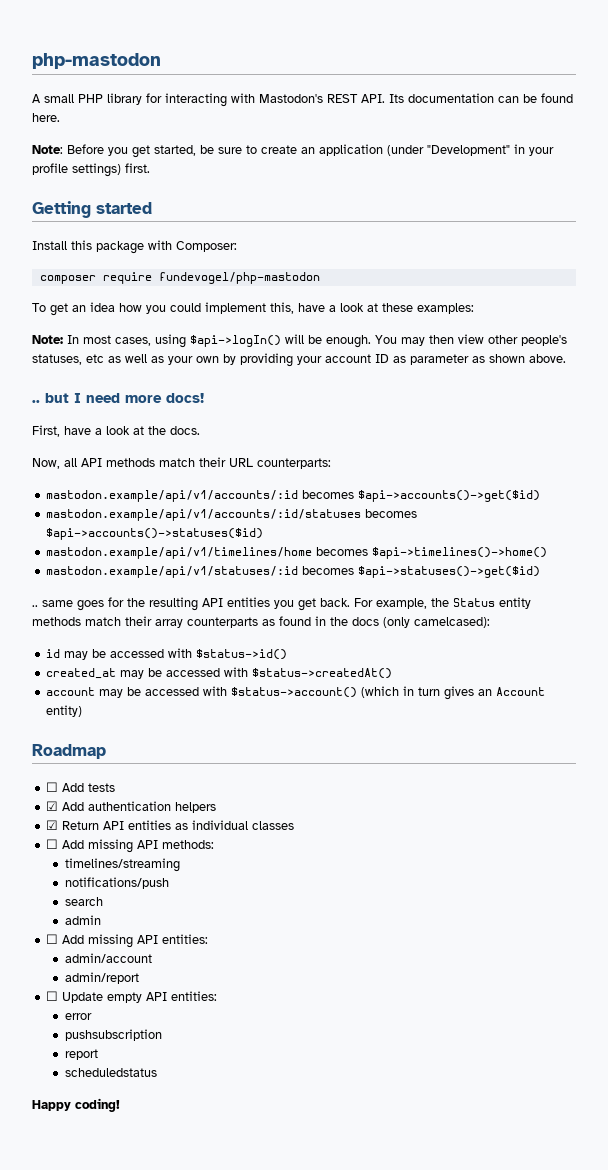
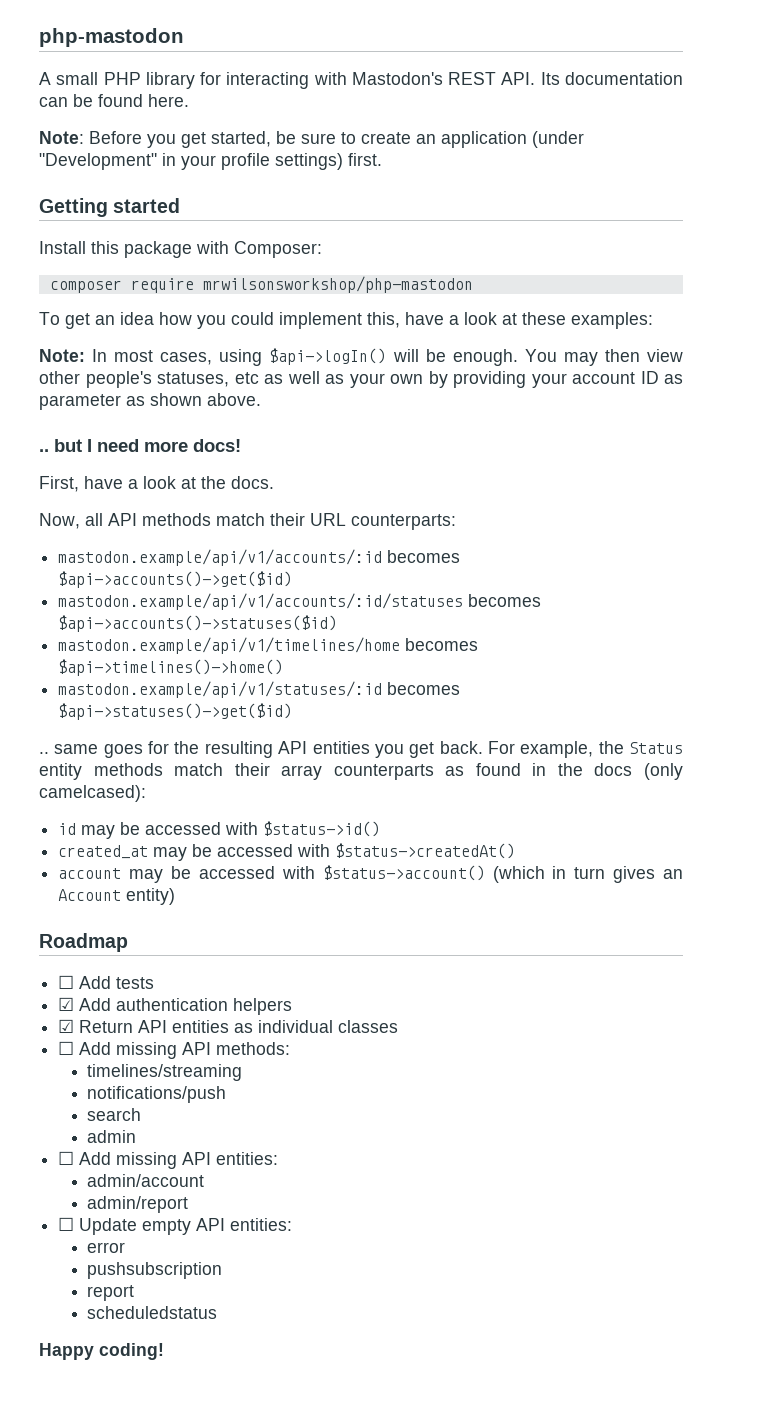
- composer require fundevogel/php-mastodon
+ composer require mrwilsonsworkshop/php-mastodon

